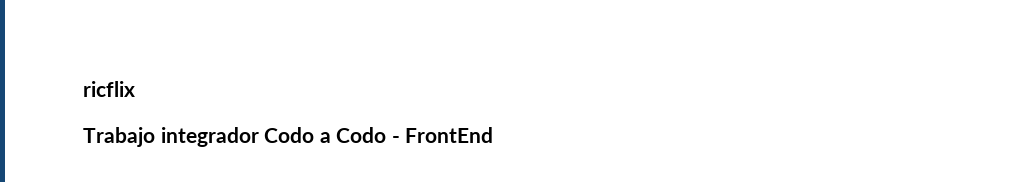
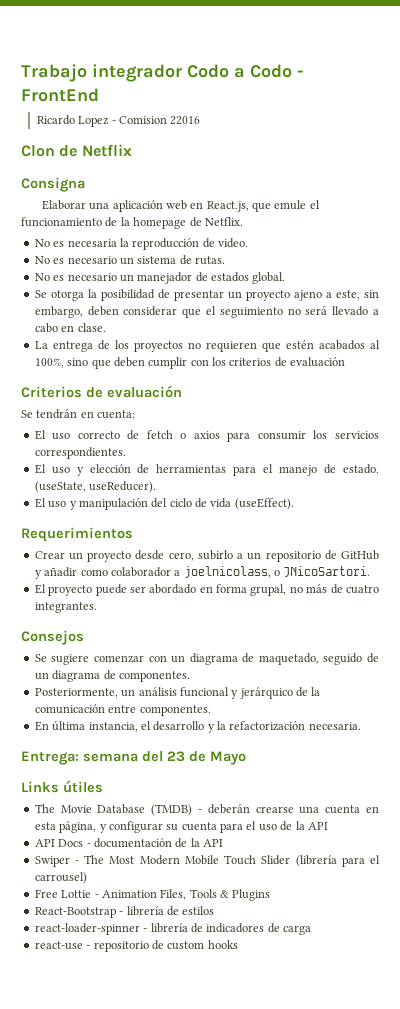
- ricflix
+ Ricardo Lopez - Comision 22016
+ Clon de Netflix
+ Consigna
+ Elaborar una aplicación web en React.js, que emule el funcionamiento de la homepage de Netflix.
+ No es necesaria la reproducción de video.
+ No es necesario un sistema de rutas.
+ No es necesario un manejador de estados global.
+ Se otorga la posibilidad de presentar un proyecto ajeno a este, sin embargo, deben considerar que el seguimiento no será llevado a cabo en clase.
+ La entrega de los proyectos no requieren que estén acabados al 100%, sino que deben cumplir con los criterios de evaluación
+ Criterios de evaluación
+ Se tendrán en cuenta:
+ El uso correcto de fetch o axios para consumir los servicios correspondientes.
+ El uso y elección de herramientas para el manejo de estado. (useState, useReducer).
+ El uso y manipulación del ciclo de vida (useEffect).
+ Requerimientos
+ Crear un proyecto desde cero, subirlo a un repositorio de GitHub y añadir como colaborador a joelnicolass, o JNicoSartori.
+ El proyecto puede ser abordado en forma grupal, no más de cuatro integrantes.
+ Consejos
+ Se sugiere comenzar con un diagrama de maquetado, seguido de un diagrama de componentes.
+ Posteriormente, un análisis funcional y jerárquico de la comunicación entre componentes.
+ En última instancia, el desarrollo y la refactorización necesaria.
+ Entrega: semana del 23 de Mayo
+ Links útiles
+ The Movie Database (TMDB) - deberán crearse una cuenta en esta página, y configurar su cuenta para el uso de la API
+ API Docs - documentación de la API
+ Swiper - The Most Modern Mobile Touch Slider (librería para el carrousel)
+ Free Lottie - Animation Files, Tools & Plugins
+ React-Bootstrap - librería de estilos
+ react-loader-spinner - librería de indicadores de carga
+ react-use - repositorio de custom hooks

